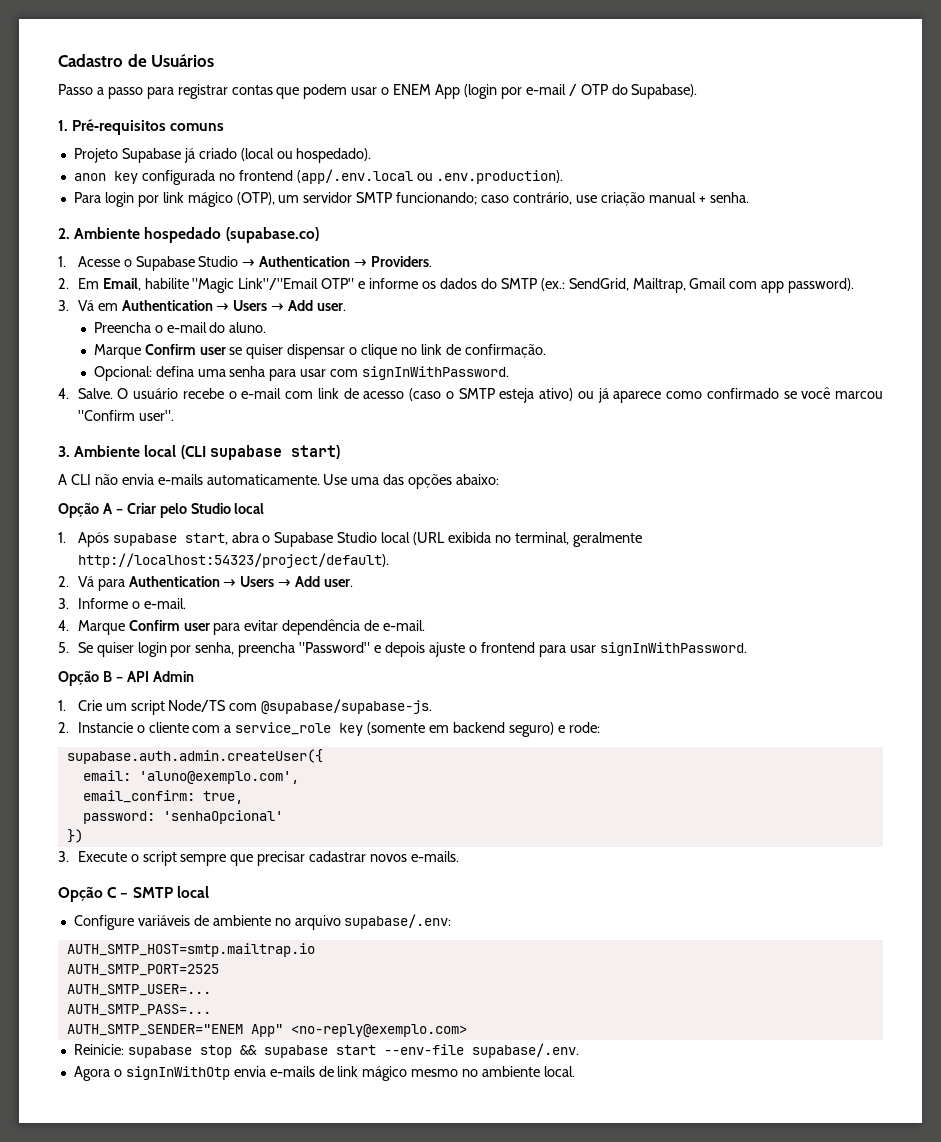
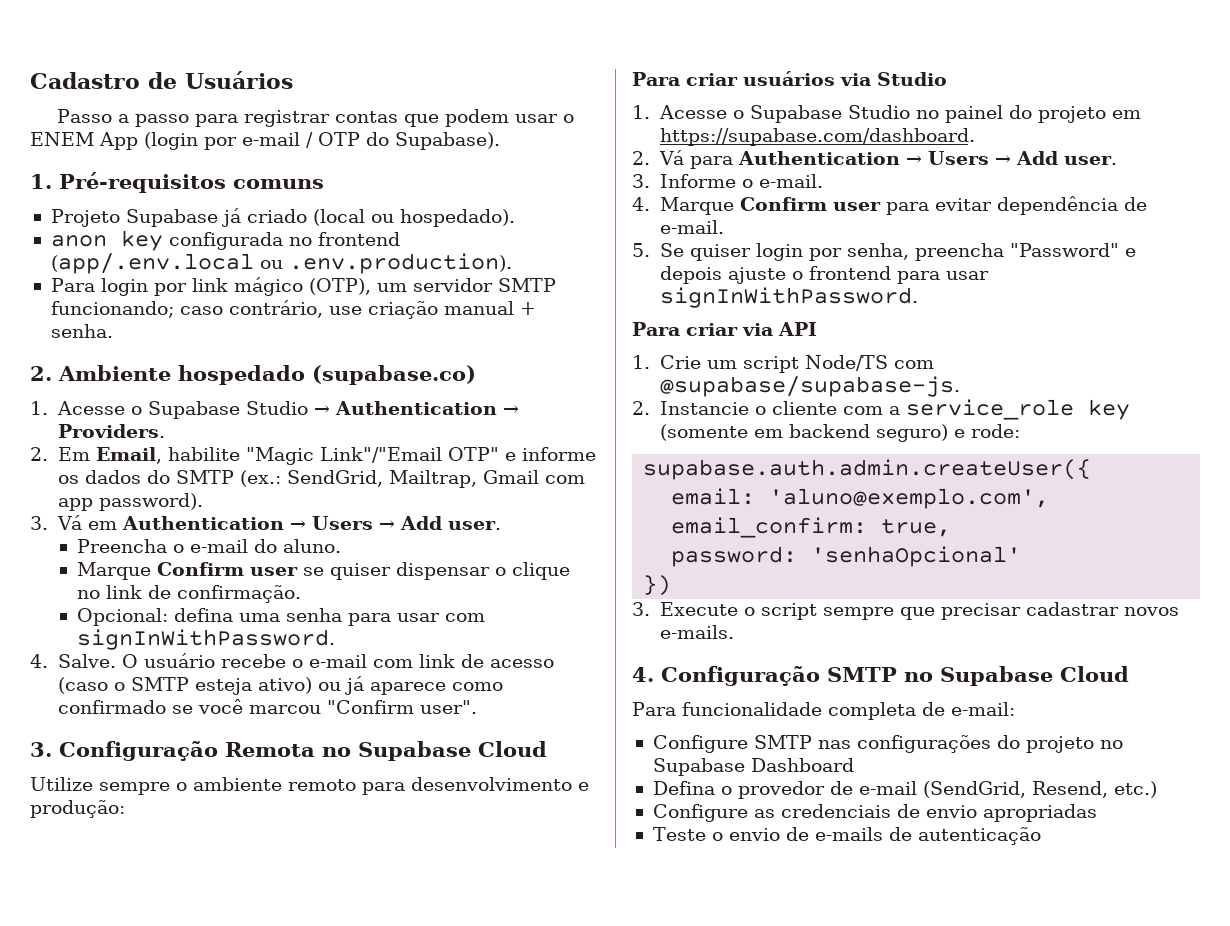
- 3. Ambiente local (CLI supabase start)
- A CLI não envia e-mails automaticamente. Use uma das opções abaixo:
- Opção A – Criar pelo Studio local
- 1. Após supabase start, abra o Supabase Studio local (URL exibida no terminal, geralmente http://localhost:54323/project/default).
+ 3. Configuração Remota no Supabase Cloud
+ Utilize sempre o ambiente remoto para desenvolvimento e produção:
+ Para criar usuários via Studio
+ 1. Acesse o Supabase Studio no painel do projeto em https://supabase.com/dashboard.
- Opção B – API Admin
+ Para criar via API
- Opção C – SMTP local
- Configure variáveis de ambiente no arquivo supabase/.env:
- AUTH_SMTP_HOST=smtp.mailtrap.io
- AUTH_SMTP_PORT=2525
- AUTH_SMTP_USER=...
- AUTH_SMTP_PASS=...
- AUTH_SMTP_SENDER="ENEM App" <no-reply@exemplo.com>
- Reinicie: supabase stop && supabase start --env-file supabase/.env.
- Agora o signInWithOtp envia e-mails de link mágico mesmo no ambiente local.
+ 4. Configuração SMTP no Supabase Cloud
+ Para funcionalidade completa de e-mail:
+ Configure SMTP nas configurações do projeto no Supabase Dashboard
+ Defina o provedor de e-mail (SendGrid, Resend, etc.)
+ Configure as credenciais de envio apropriadas
+ Teste o envio de e-mails de autenticação

